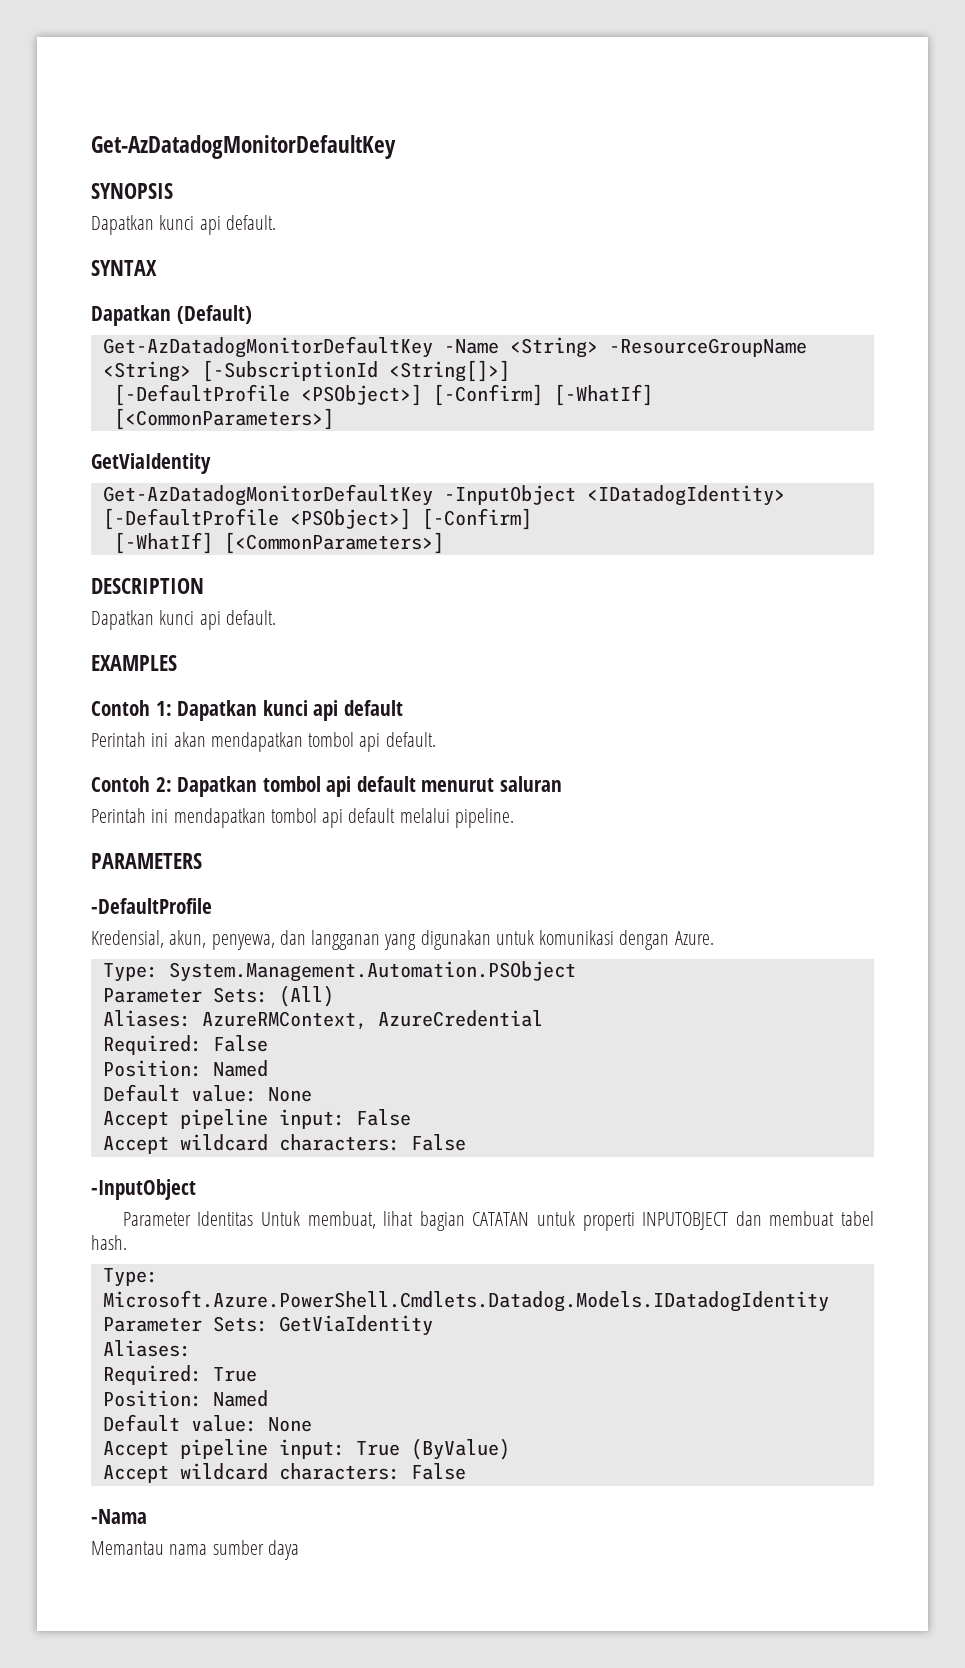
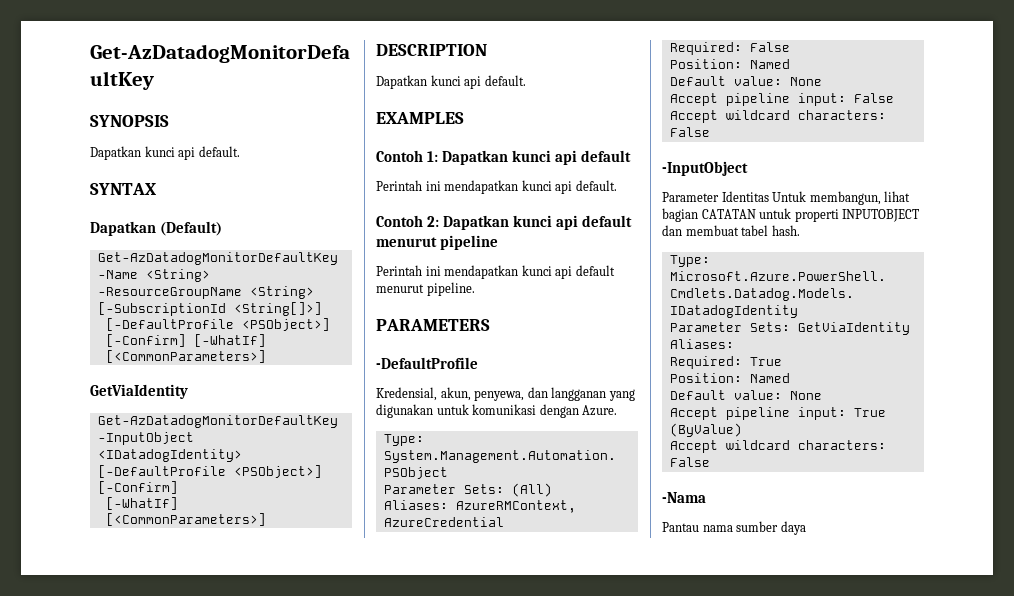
- Perintah ini akan mendapatkan tombol api default.
+ Perintah ini mendapatkan kunci api default.
- Contoh 2: Dapatkan tombol api default menurut saluran
- Perintah ini mendapatkan tombol api default melalui pipeline.
+ Contoh 2: Dapatkan kunci api default menurut pipeline
+ Perintah ini mendapatkan kunci api default menurut pipeline.
- Parameter Identitas Untuk membuat, lihat bagian CATATAN untuk properti INPUTOBJECT dan membuat tabel hash.
+ Parameter Identitas Untuk membangun, lihat bagian CATATAN untuk properti INPUTOBJECT dan membuat tabel hash.
- Memantau nama sumber daya
+ Pantau nama sumber daya

